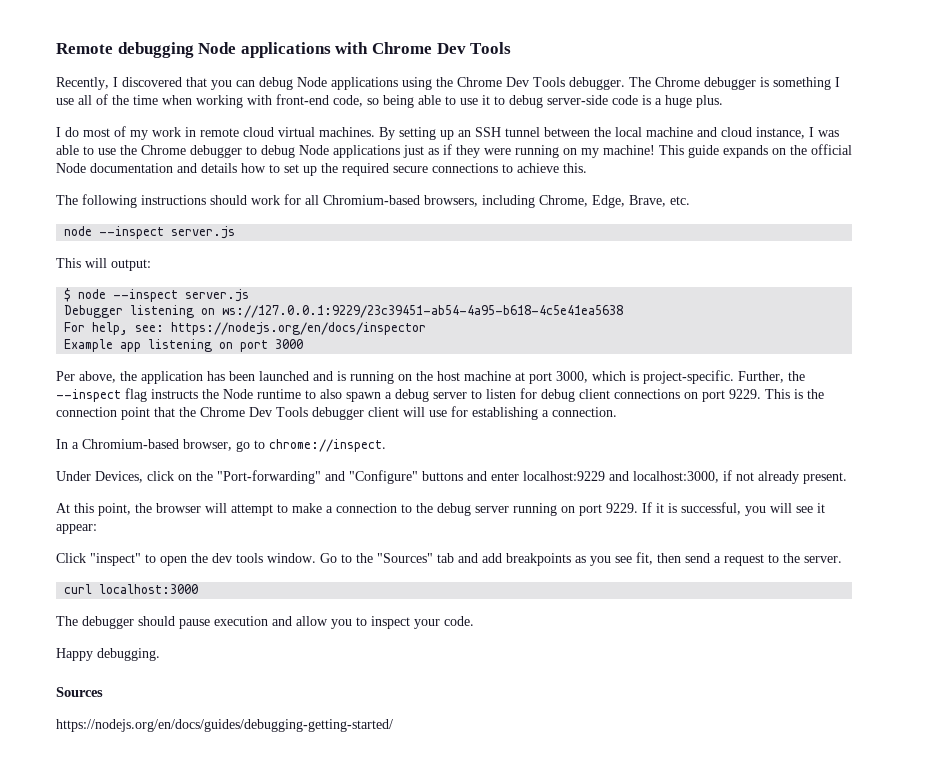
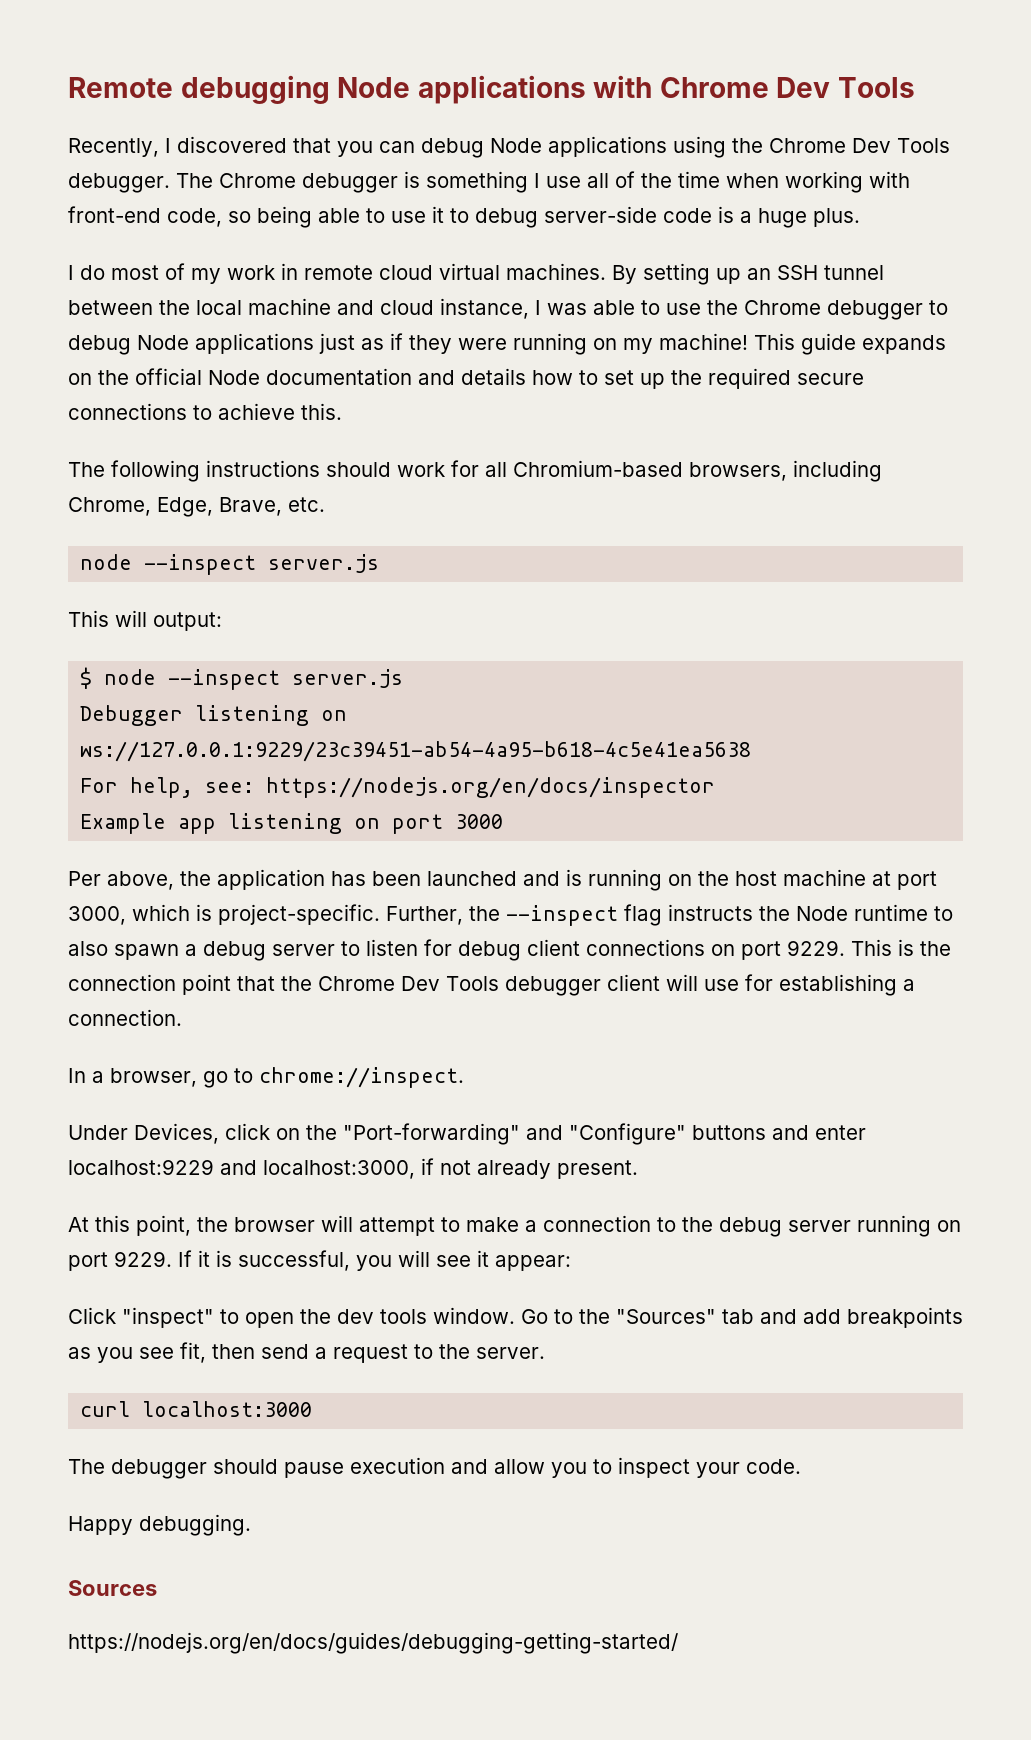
- In a Chromium-based browser, go to chrome://inspect.
+ In a browser, go to chrome://inspect.

